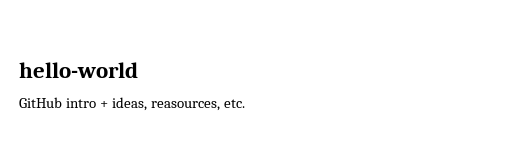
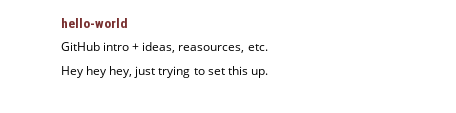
+ Hey hey hey, just trying to set this up.

